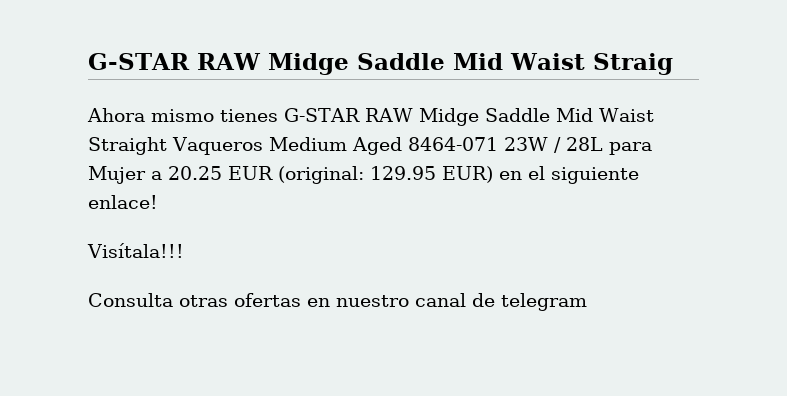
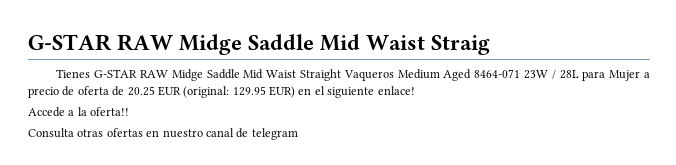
- Ahora mismo tienes G-STAR RAW Midge Saddle Mid Waist Straight Vaqueros Medium Aged 8464-071 23W / 28L para Mujer a 20.25 EUR (original: 129.95 EUR) en el siguiente enlace!
+ Tienes G-STAR RAW Midge Saddle Mid Waist Straight Vaqueros Medium Aged 8464-071 23W / 28L para Mujer a precio de oferta de 20.25 EUR (original: 129.95 EUR) en el siguiente enlace!
- Visítala!!!
+ Accede a la oferta!!

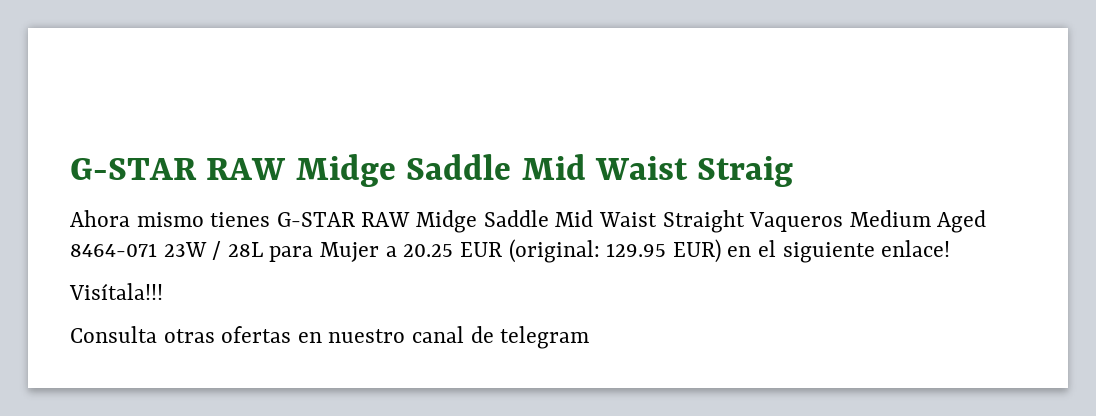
- Tienes G-STAR RAW Midge Saddle Mid Waist Straight Vaqueros Medium Aged 8464-071 23W / 28L para Mujer a precio de oferta de 20.25 EUR (original: 129.95 EUR) en el siguiente enlace!
+ Ahora mismo tienes G-STAR RAW Midge Saddle Mid Waist Straight Vaqueros Medium Aged 8464-071 23W / 28L para Mujer a 20.25 EUR (original: 129.95 EUR) en el siguiente enlace!
- Accede a la oferta!!
+ Visítala!!!

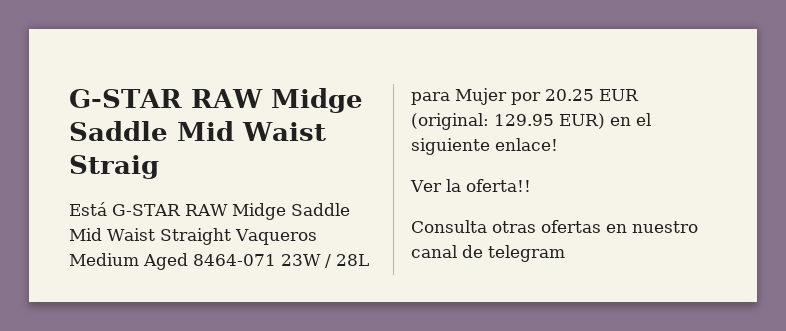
- Ahora mismo tienes G-STAR RAW Midge Saddle Mid Waist Straight Vaqueros Medium Aged 8464-071 23W / 28L para Mujer a 20.25 EUR (original: 129.95 EUR) en el siguiente enlace!
+ Está G-STAR RAW Midge Saddle Mid Waist Straight Vaqueros Medium Aged 8464-071 23W / 28L para Mujer por 20.25 EUR (original: 129.95 EUR) en el siguiente enlace!
- Visítala!!!
+ Ver la oferta!!

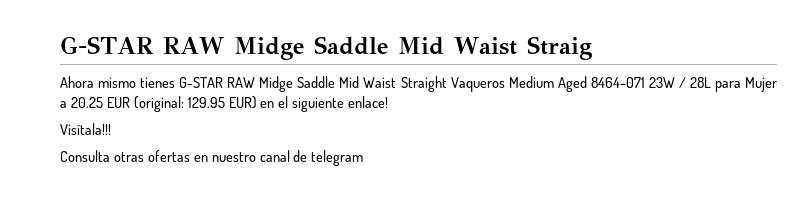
- Está G-STAR RAW Midge Saddle Mid Waist Straight Vaqueros Medium Aged 8464-071 23W / 28L para Mujer por 20.25 EUR (original: 129.95 EUR) en el siguiente enlace!
+ Ahora mismo tienes G-STAR RAW Midge Saddle Mid Waist Straight Vaqueros Medium Aged 8464-071 23W / 28L para Mujer a 20.25 EUR (original: 129.95 EUR) en el siguiente enlace!
- Ver la oferta!!
+ Visítala!!!

